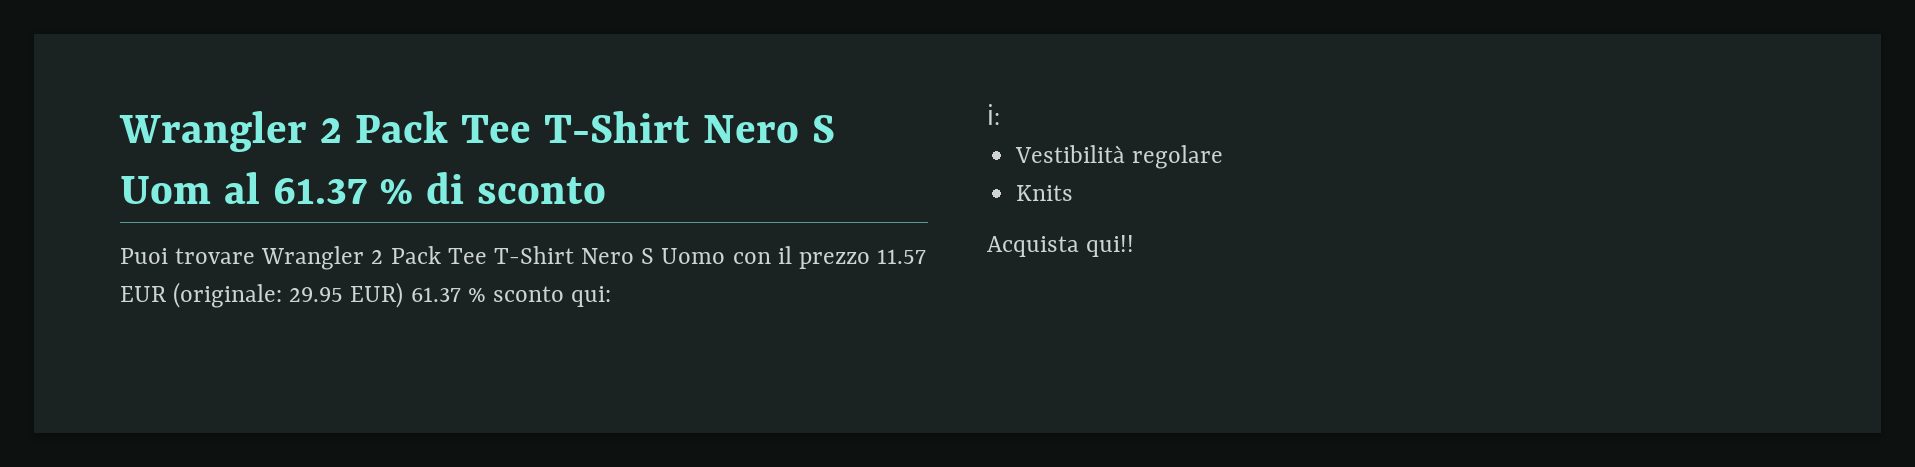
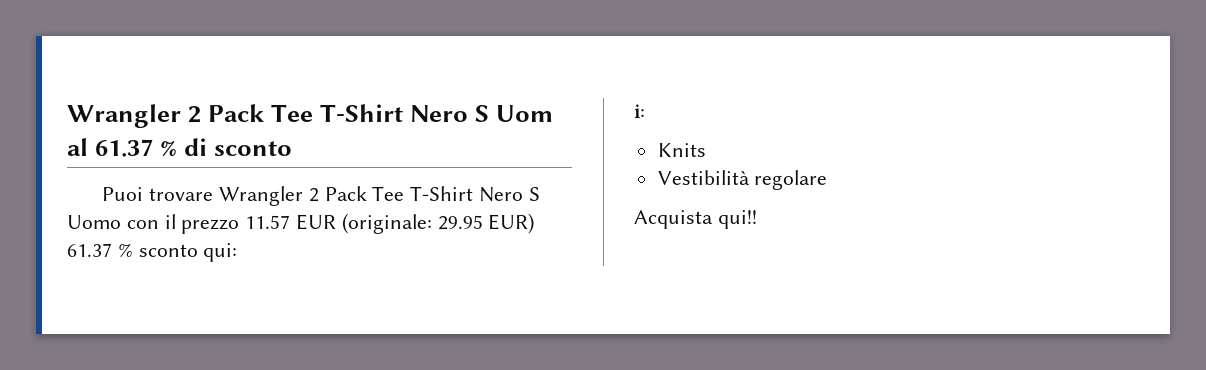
+ Knits
- Knits

